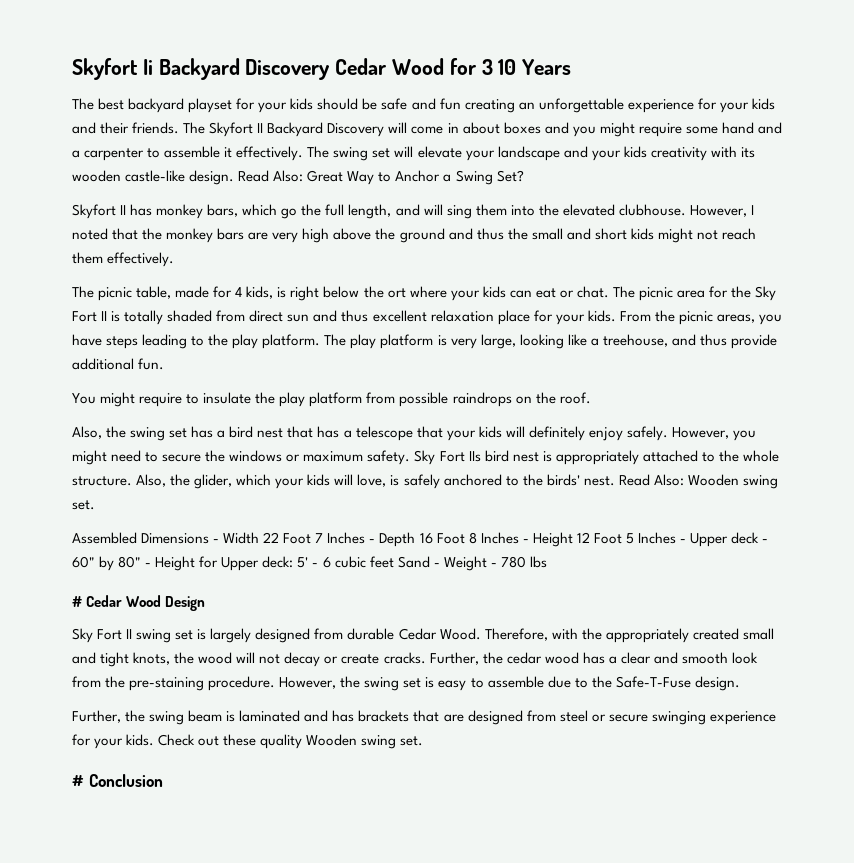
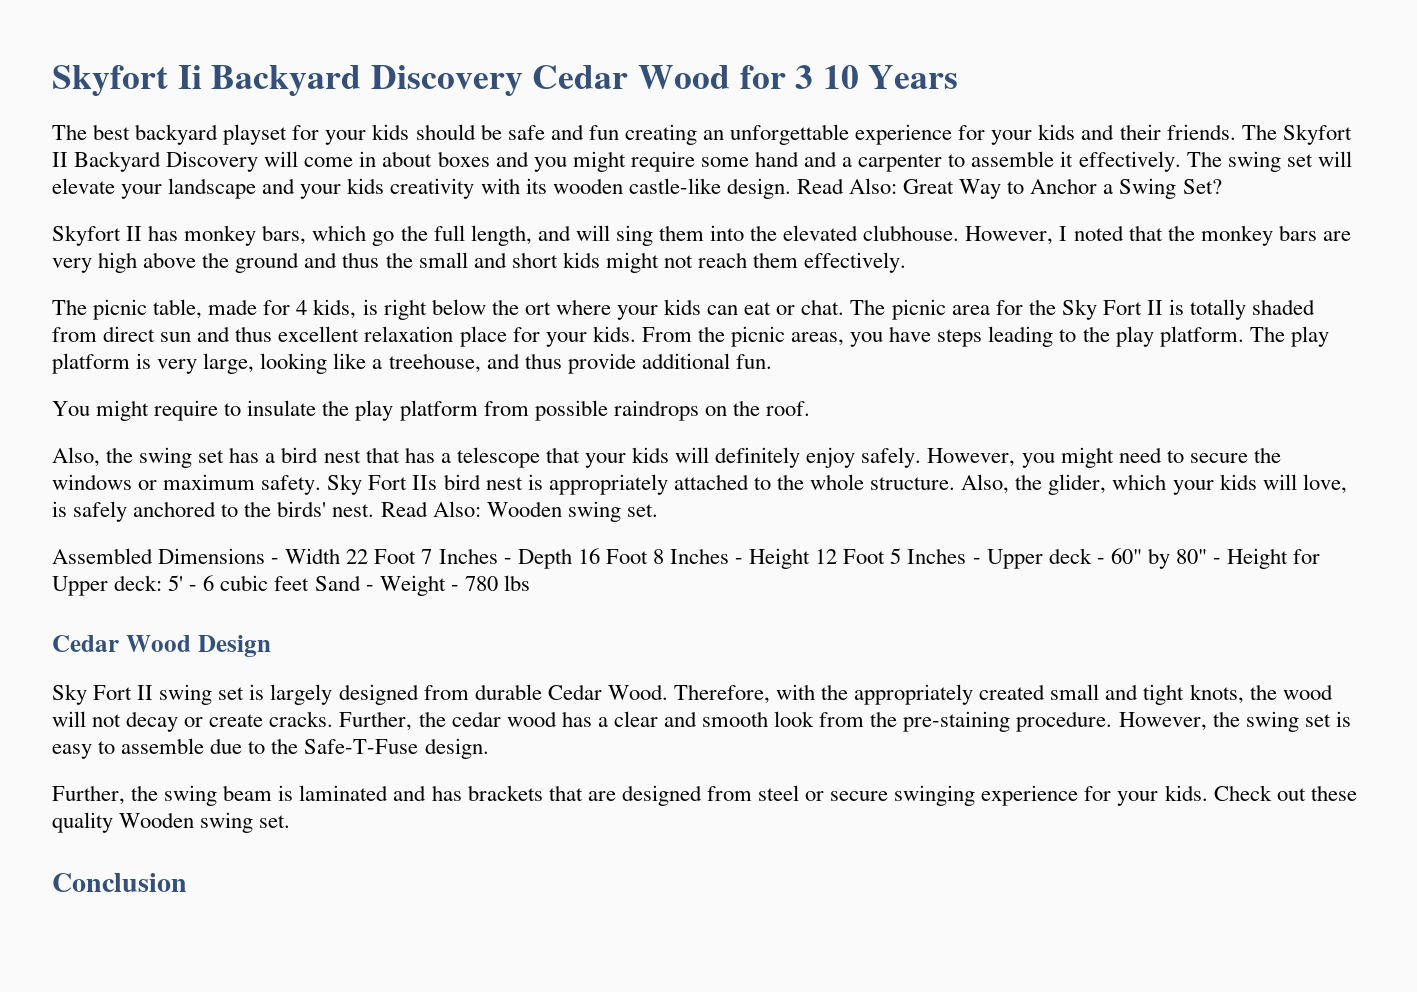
- # Cedar Wood Design
+ Cedar Wood Design
- # Conclusion
+ Conclusion

